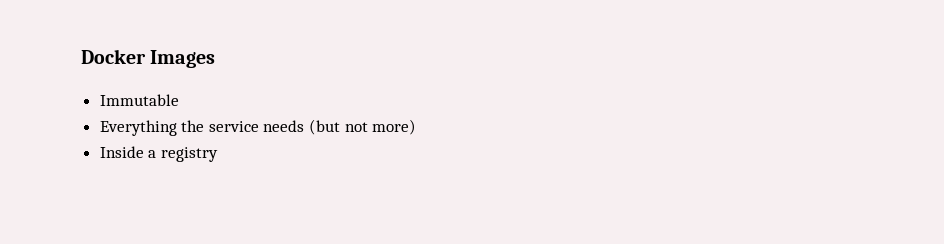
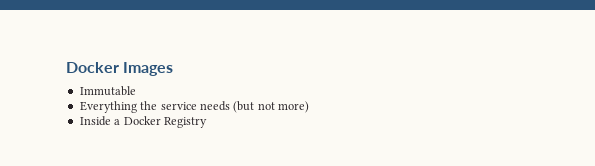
- Inside a registry
+ Inside a Docker Registry

